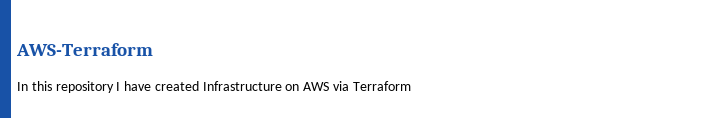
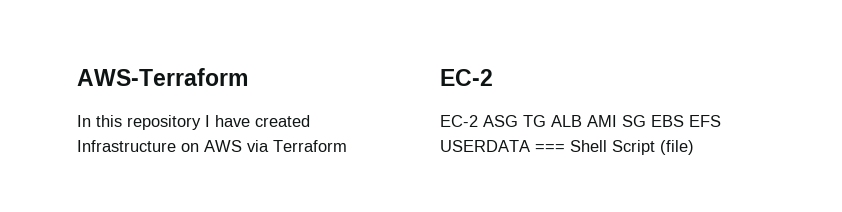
  In this repository I have created Infrastructure on AWS via Terraform
+ EC-2
+ EC-2 ASG TG ALB AMI SG EBS EFS USERDATA === Shell Script (file)

